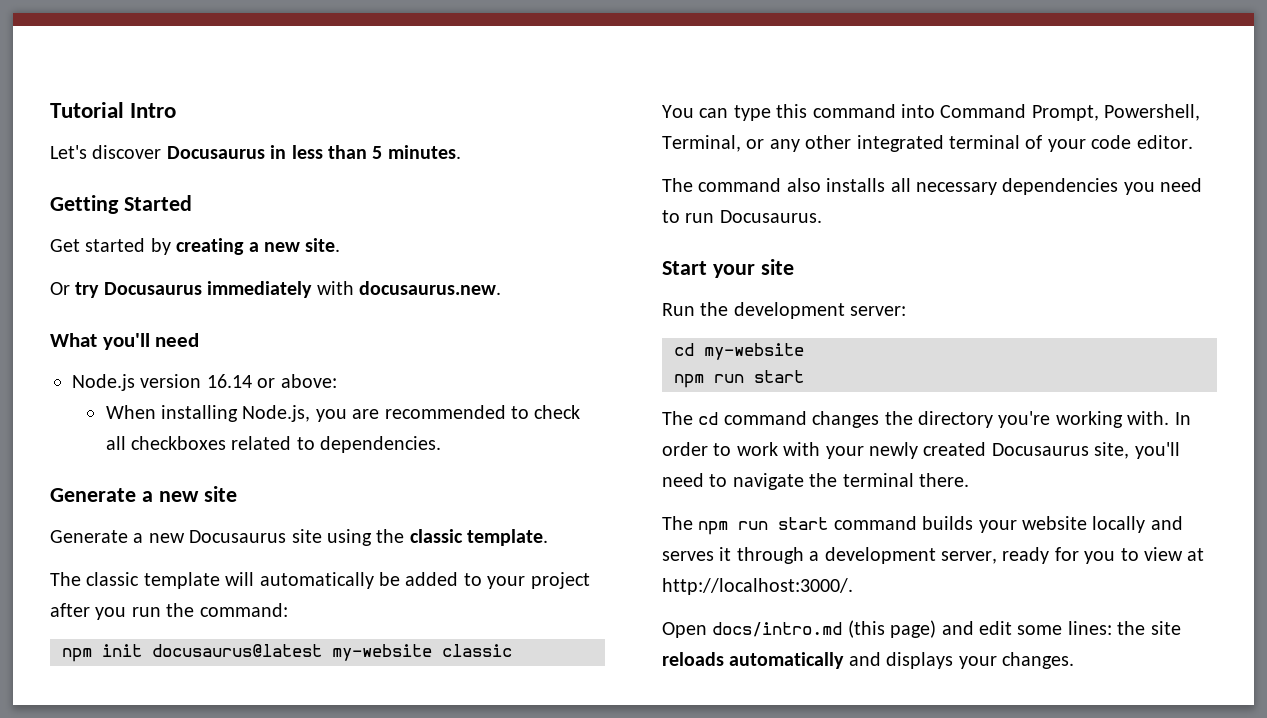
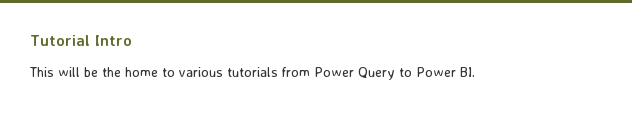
- Let's discover Docusaurus in less than 5 minutes.
- Getting Started
- Get started by creating a new site.
- Or try Docusaurus immediately with docusaurus.new.
- What you'll need
- Node.js version 16.14 or above:
- When installing Node.js, you are recommended to check all checkboxes related to dependencies.
- Generate a new site
- Generate a new Docusaurus site using the classic template.
- The classic template will automatically be added to your project after you run the command:
- npm init docusaurus@latest my-website classic
- You can type this command into Command Prompt, Powershell, Terminal, or any other integrated terminal of your code editor.
- The command also installs all necessary dependencies you need to run Docusaurus.
- Start your site
- Run the development server:
- cd my-website
- npm run start
- The cd command changes the directory you're working with. In order to work with your newly created Docusaurus site, you'll need to navigate the terminal there.
- The npm run start command builds your website locally and serves it through a development server, ready for you to view at http://localhost:3000/.
- Open docs/intro.md (this page) and edit some lines: the site reloads automatically and displays your changes.
+ This will be the home to various tutorials from Power Query to Power BI.

